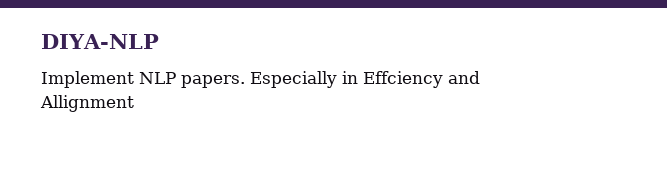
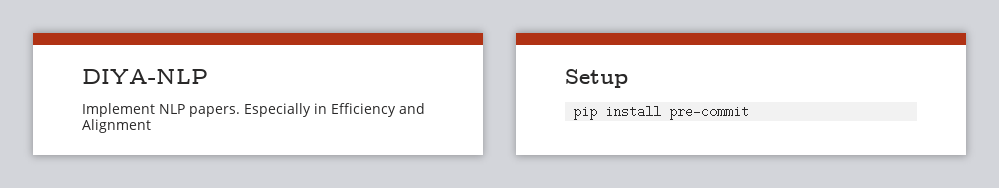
- Especially in Effciency and Allignment
+ Especially in Efficiency and Alignment
+ Setup
+ pip install pre-commit

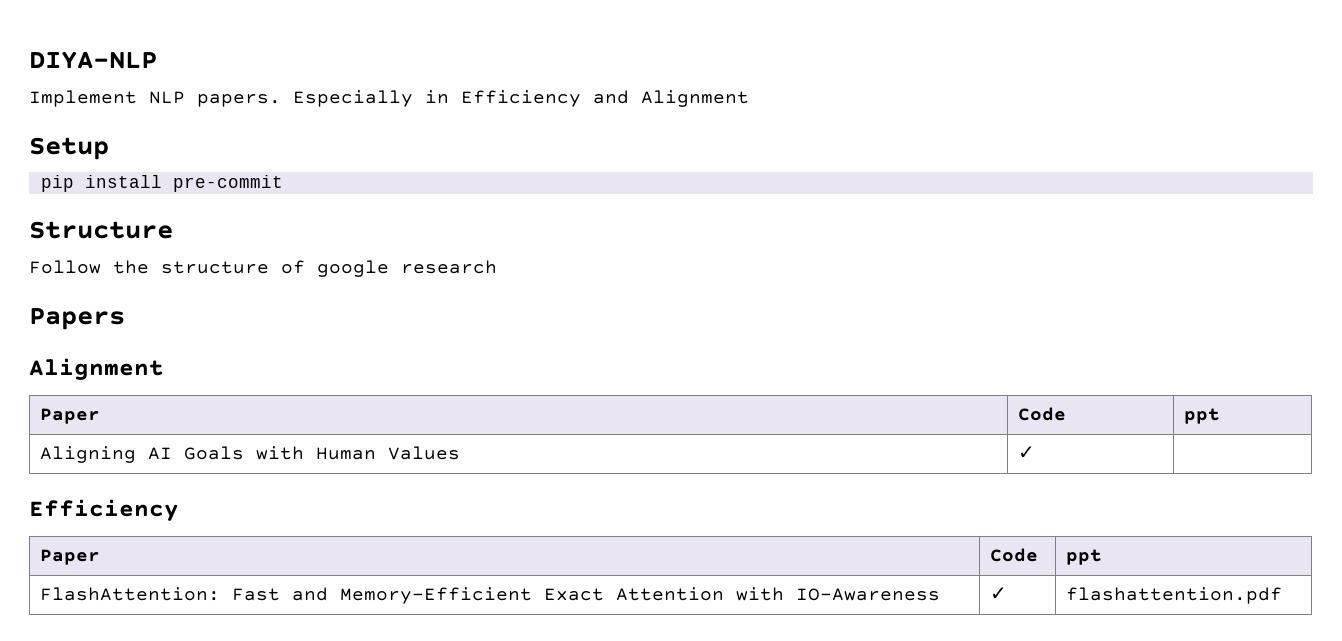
+ Structure
+ Follow the structure of google research
+ Papers
+ Alignment
+ Paper | Code | ppt
+ Aligning AI Goals with Human Values | ✓ |
+ Efficiency
+ Paper | Code | ppt
+ FlashAttention: Fast and Memory-Efficient Exact Attention with IO-Awareness | ✓ | flashattention.pdf

